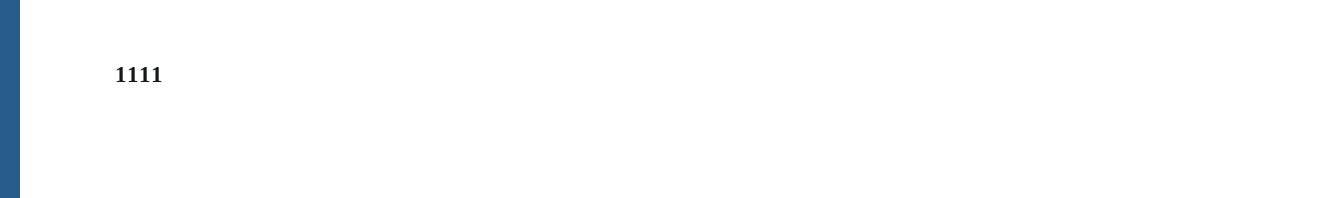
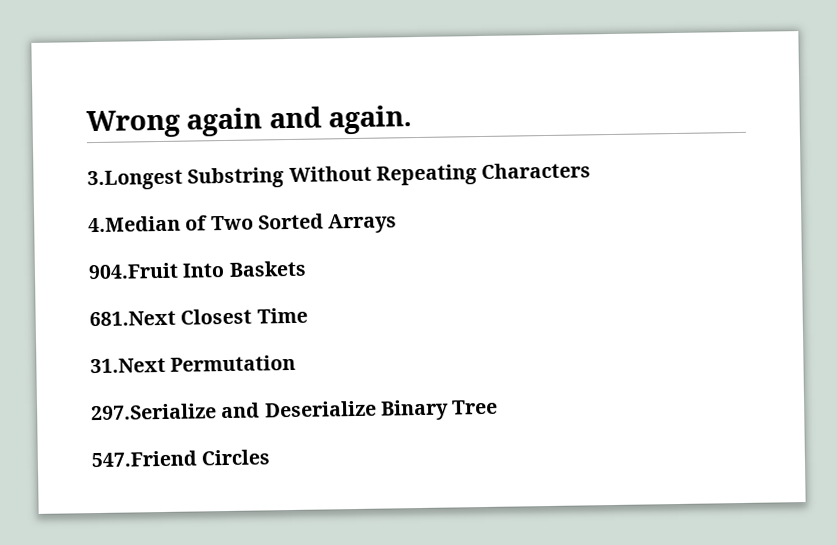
- 1111
+ Wrong again and again.
+ 3.Longest Substring Without Repeating Characters
+ 4.Median of Two Sorted Arrays
+ 904.Fruit Into Baskets
+ 681.Next Closest Time
+ 31.Next Permutation
+ 297.Serialize and Deserialize Binary Tree
+ 547.Friend Circles

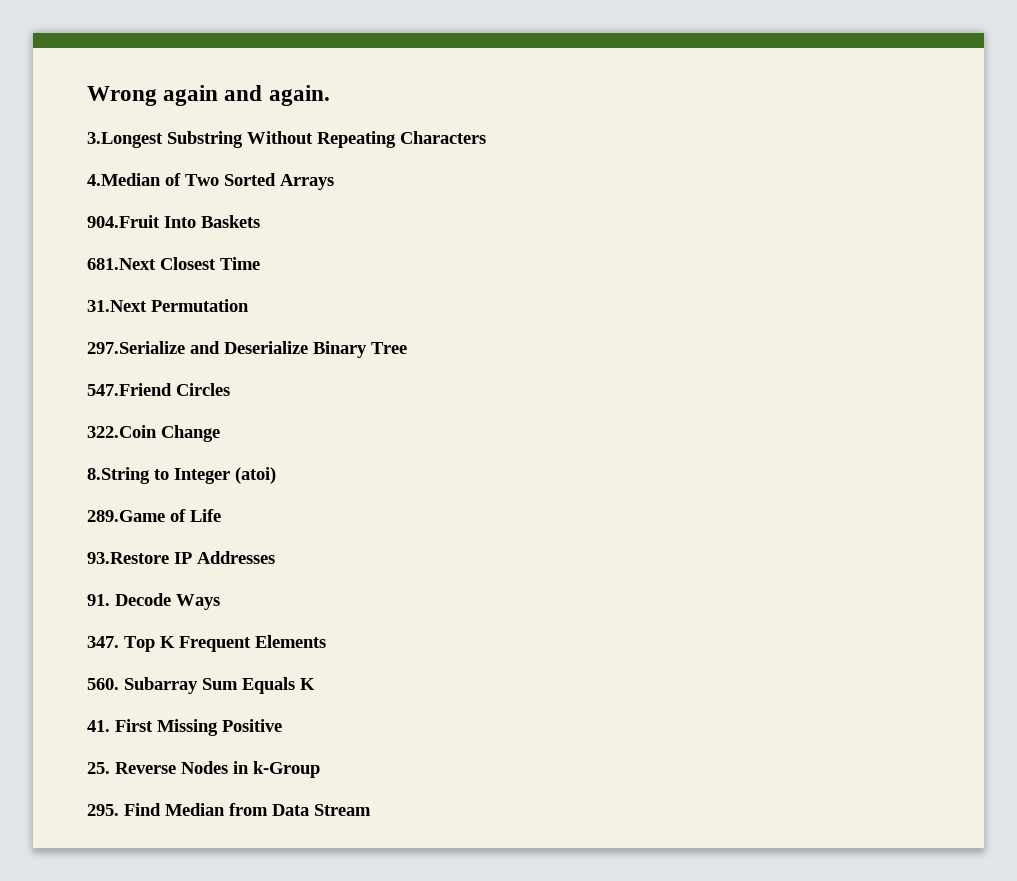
+ 322.Coin Change
+ 8.String to Integer (atoi)
+ 289.Game of Life
+ 93.Restore IP Addresses
+ 91. Decode Ways
+ 347. Top K Frequent Elements
+ 560. Subarray Sum Equals K
+ 41. First Missing Positive
+ 25. Reverse Nodes in k-Group
+ 295. Find Median from Data Stream

